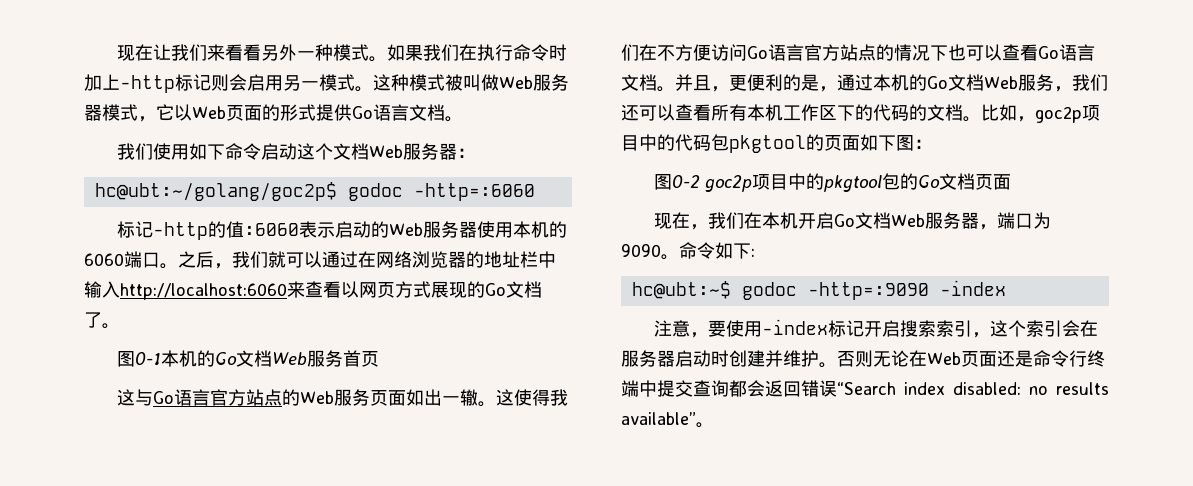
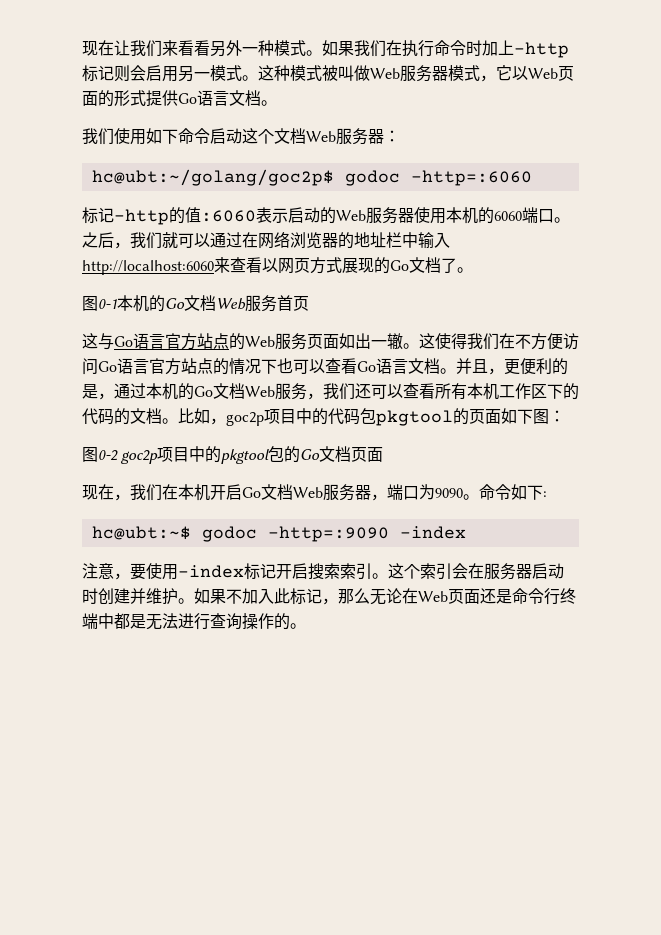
- 注意，要使用-index标记开启搜索索引，这个索引会在服务器启动时创建并维护。
+ 注意，要使用-index标记开启搜索索引。这个索引会在服务器启动时创建并维护。
- 否则无论在Web页面还是命令行终端中提交查询都会返回错误“Search index disabled: no results available”。
+ 如果不加入此标记，那么无论在Web页面还是命令行终端中都是无法进行查询操作的。

